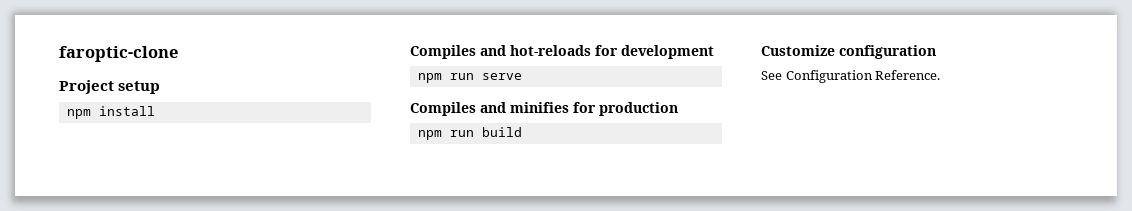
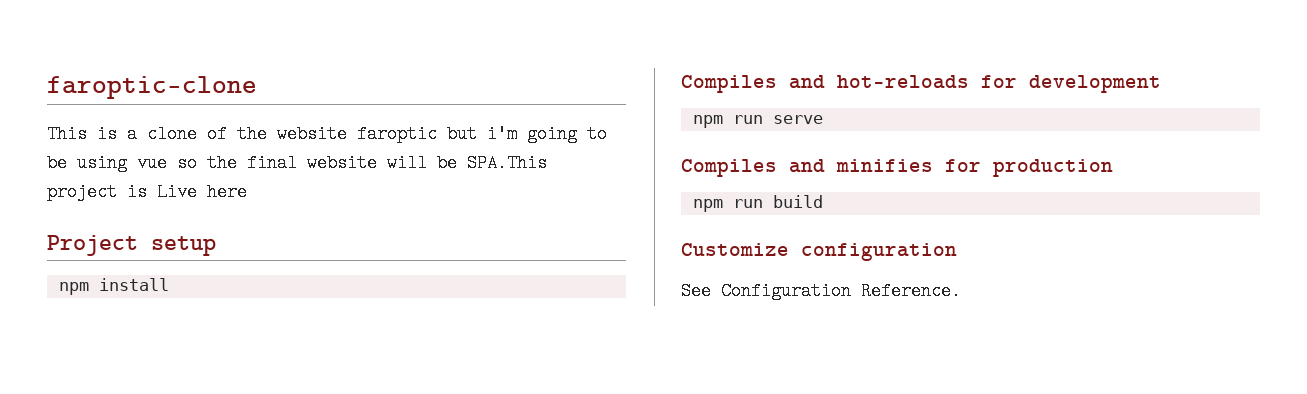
+ This is a clone of the website faroptic but i'm going to be using vue so the final website will be SPA.This project is Live here

